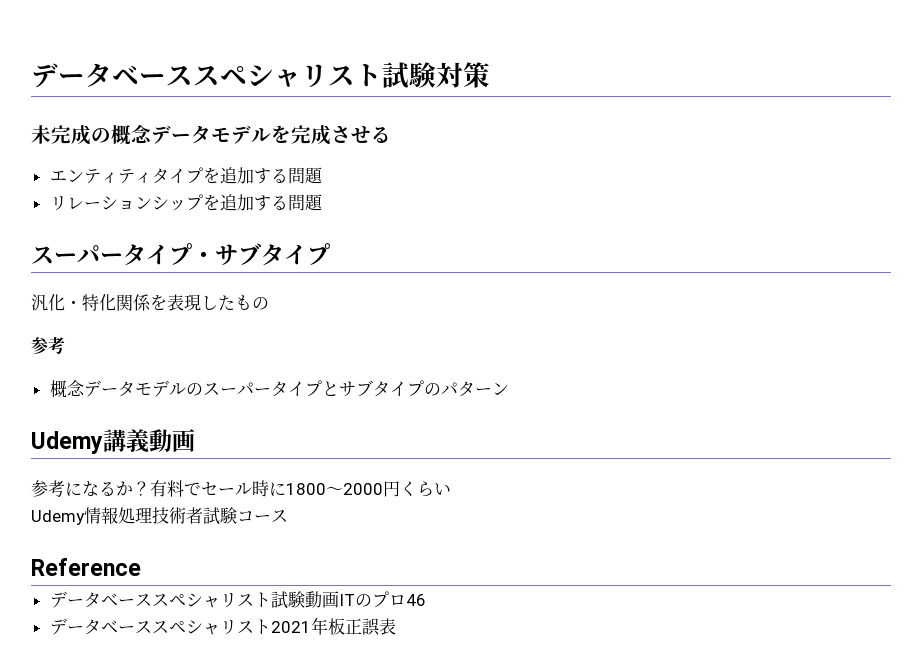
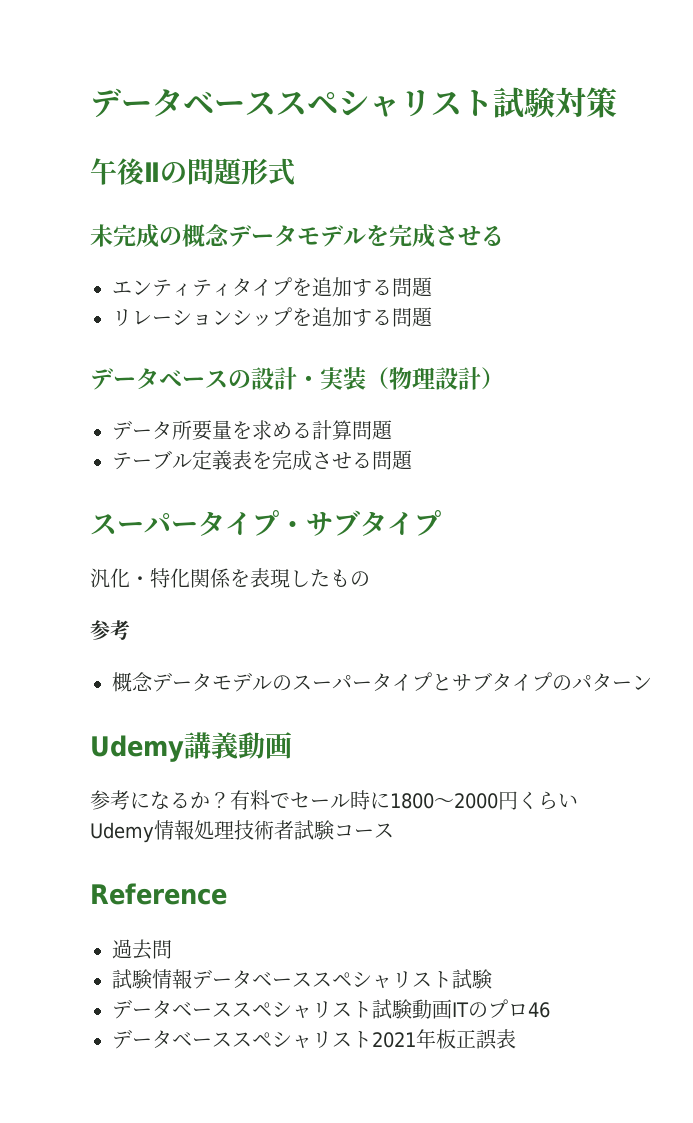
+ 午後Ⅱの問題形式
+ データベースの設計・実装（物理設計）
+ データ所要量を求める計算問題
+ テーブル定義表を完成させる問題
+ 過去問
+ 試験情報データベーススペシャリスト試験

